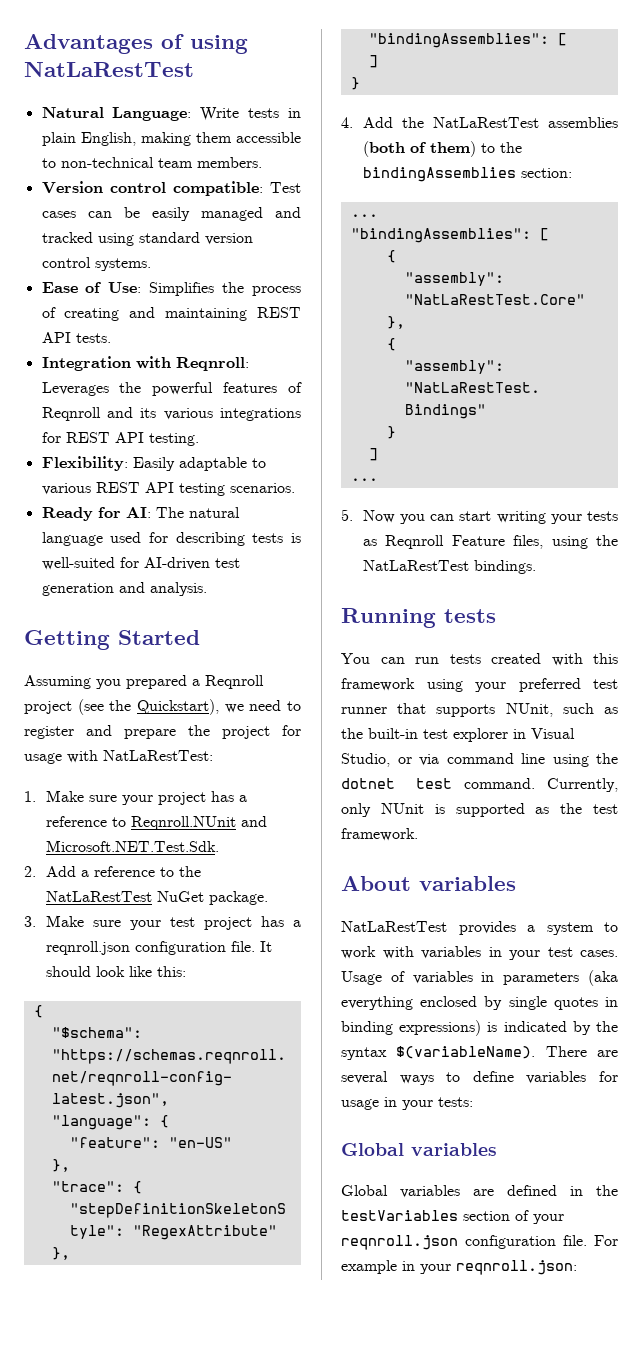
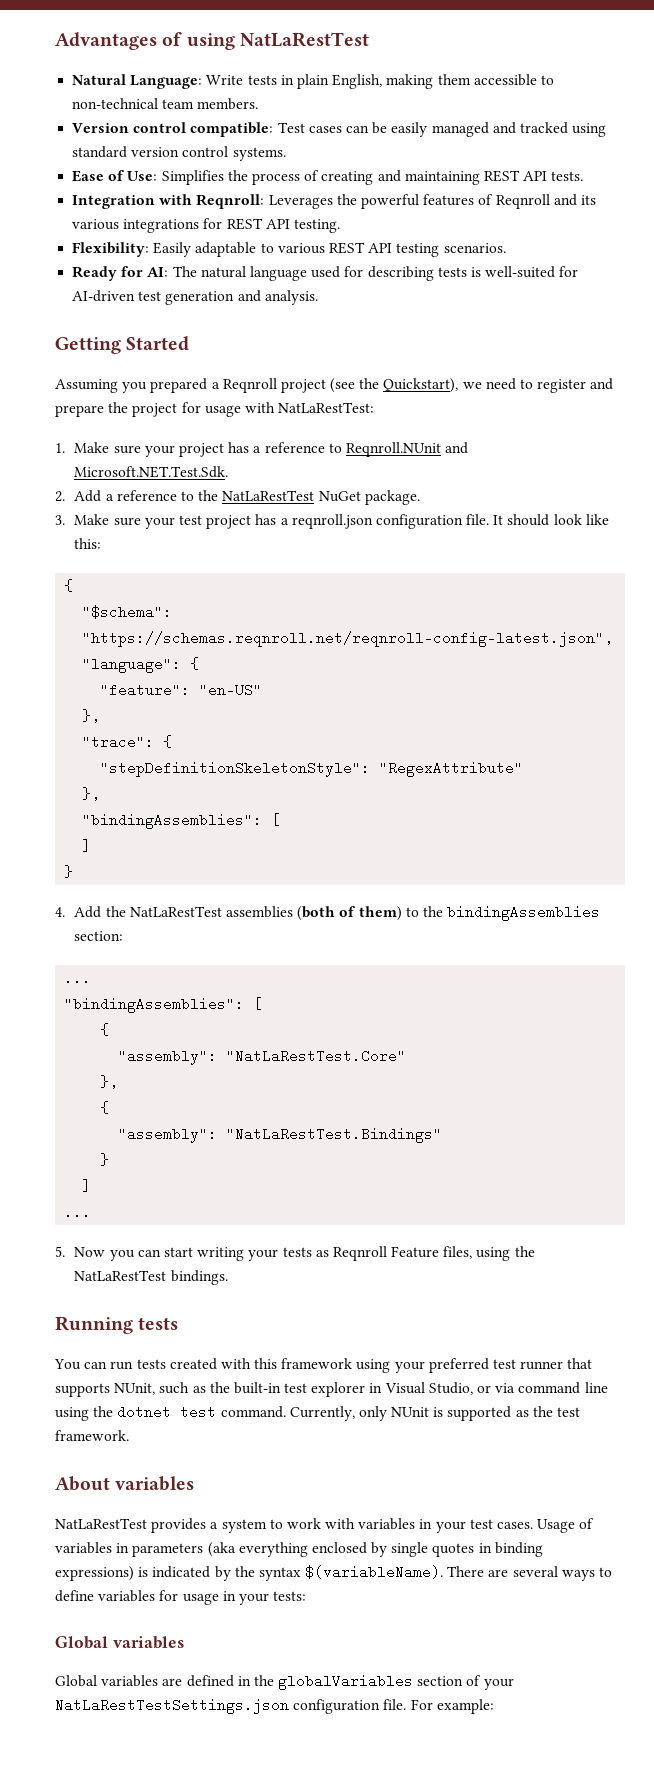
- Global variables are defined in the testVariables section of your reqnroll.json configuration file.
+ Global variables are defined in the globalVariables section of your NatLaRestTestSettings.json configuration file.
- For example in your reqnroll.json:
+ For example:

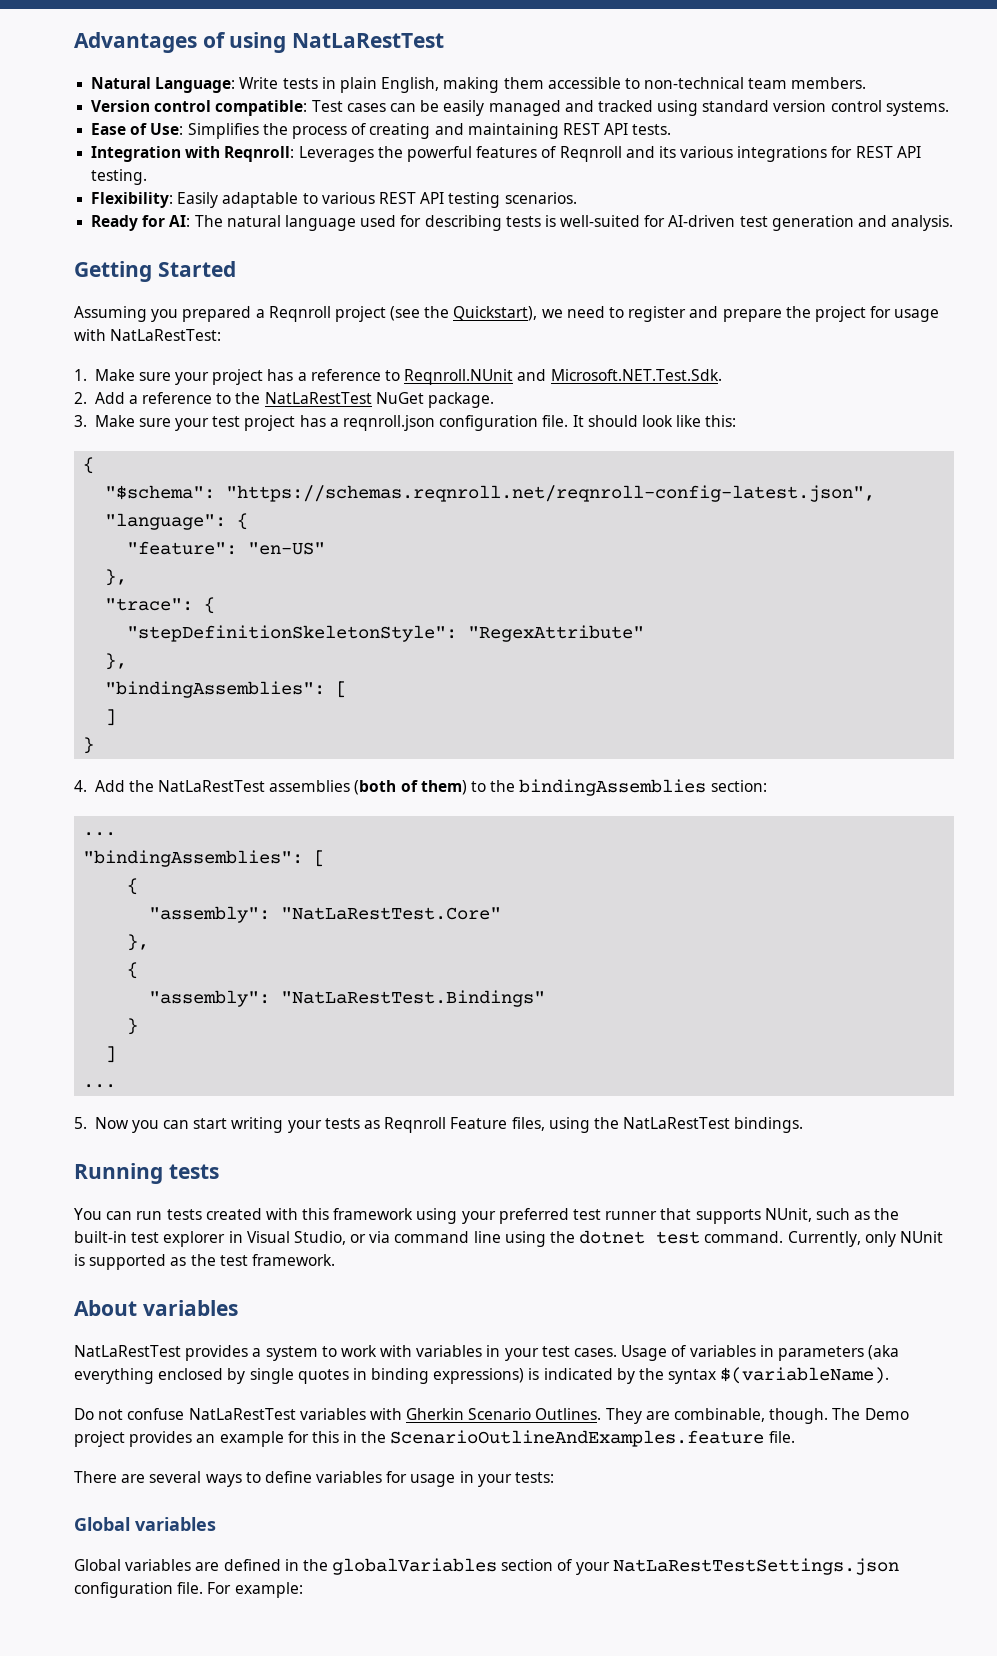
- Usage of variables in parameters (aka everything enclosed by single quotes in binding expressions) is indicated by the syntax $(variableName). There are several ways to define variables for usage in your tests:
+ Usage of variables in parameters (aka everything enclosed by single quotes in binding expressions) is indicated by the syntax $(variableName).
+ Do not confuse NatLaRestTest variables with Gherkin Scenario Outlines. They are combinable, though. The Demo project provides an example for this in the ScenarioOutlineAndExamples.feature file.
+ There are several ways to define variables for usage in your tests:

